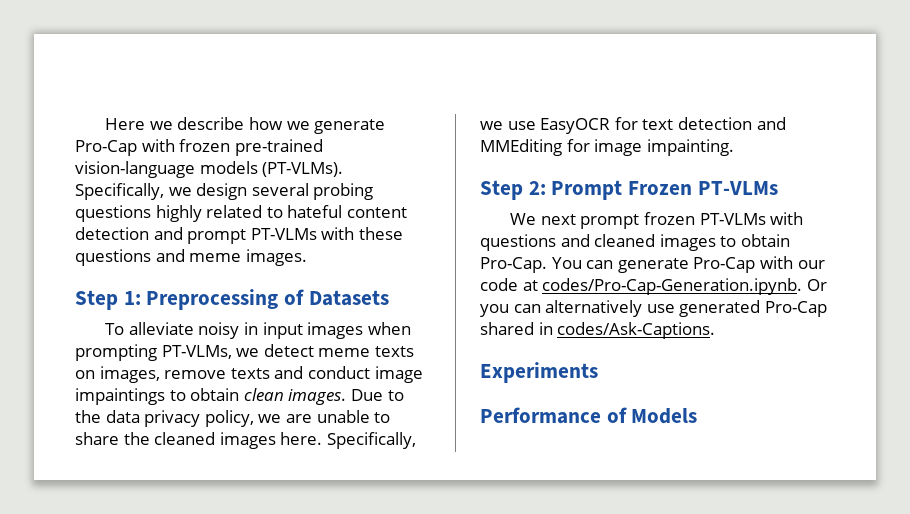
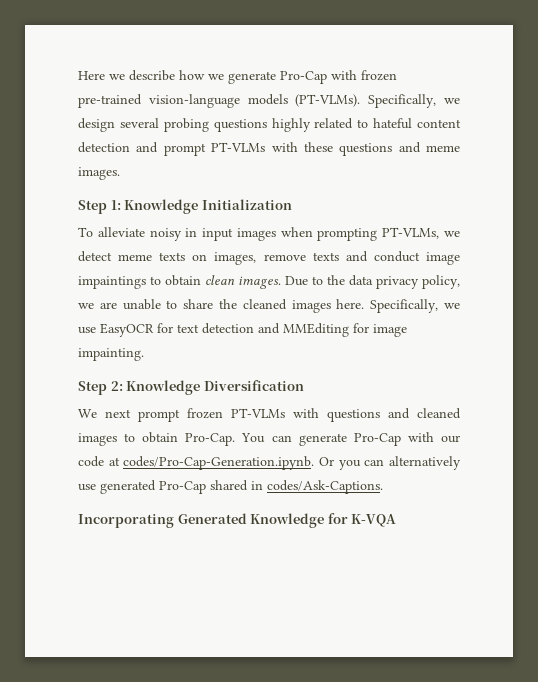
- Step 1: Preprocessing of Datasets
+ Step 1: Knowledge Initialization
- Step 2: Prompt Frozen PT-VLMs
+ Step 2: Knowledge Diversification
- Experiments
- Performance of Models
+ Incorporating Generated Knowledge for K-VQA

